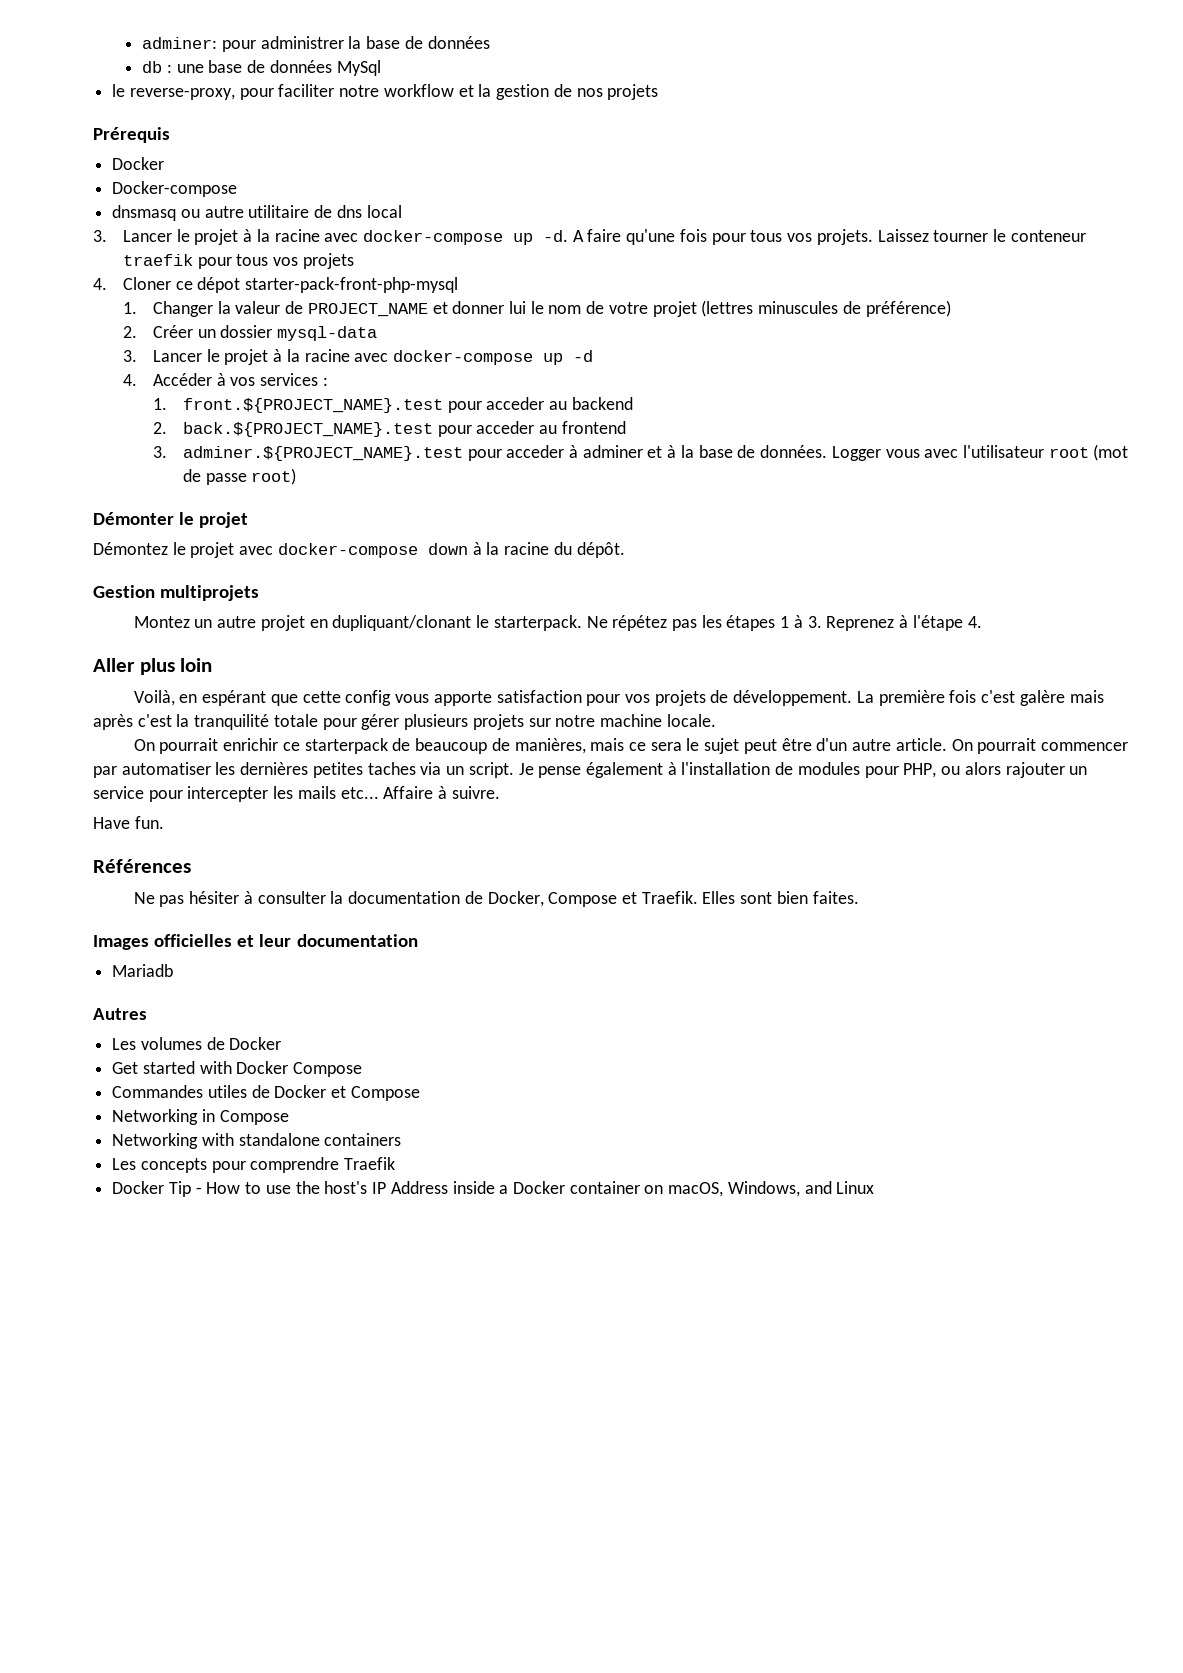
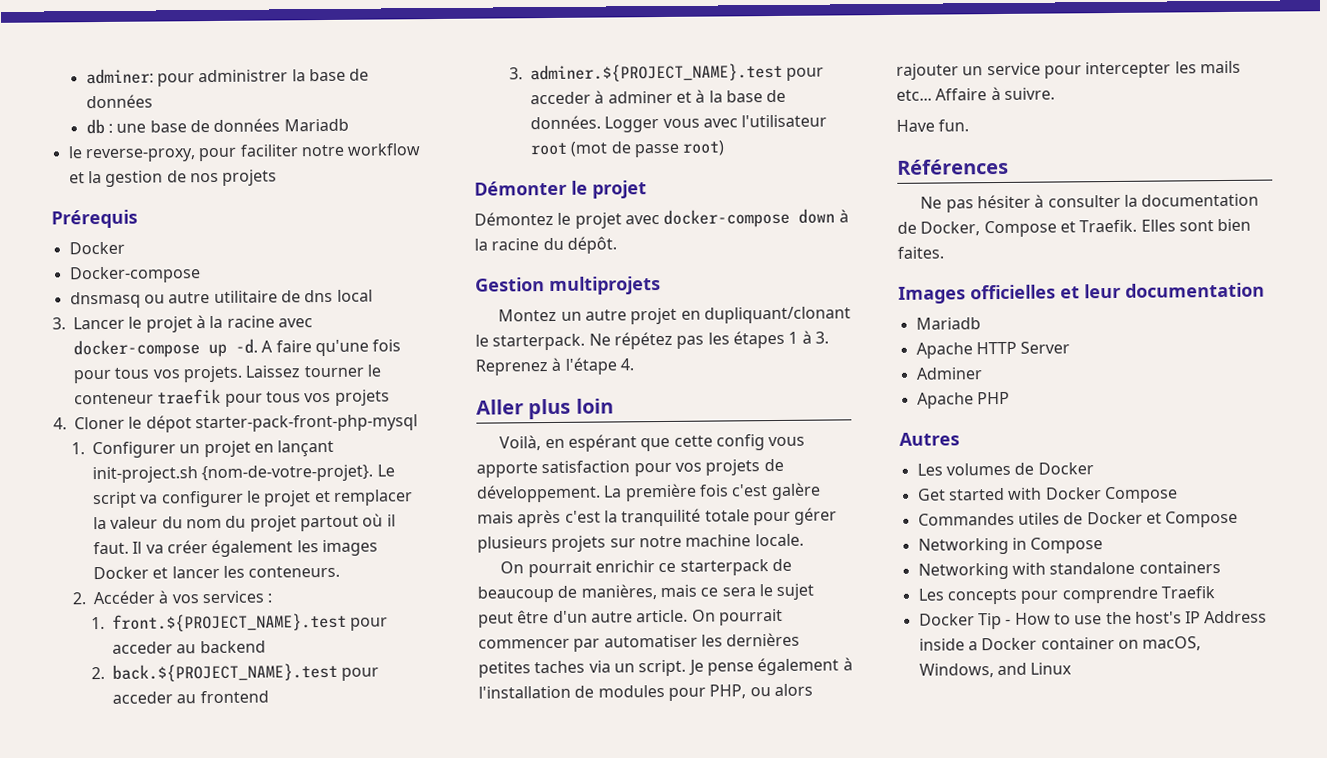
- db : une base de données MySql
+ db : une base de données Mariadb
- 4. Cloner ce dépot starter-pack-front-php-mysql
+ 4. Cloner le dépot starter-pack-front-php-mysql
- 1. Changer la valeur de PROJECT_NAME et donner lui le nom de votre projet (lettres minuscules de préférence)
- 2. Créer un dossier mysql-data
- 3. Lancer le projet à la racine avec docker-compose up -d
- 4. Accéder à vos services :
+ 1. Configurer un projet en lançant init-project.sh {nom-de-votre-projet}. Le script va configurer le projet et remplacer la valeur du nom du projet partout où il faut. Il va créer également les images Docker et lancer les conteneurs.
+ 2. Accéder à vos services :
+ Apache HTTP Server
+ Adminer
+ Apache PHP

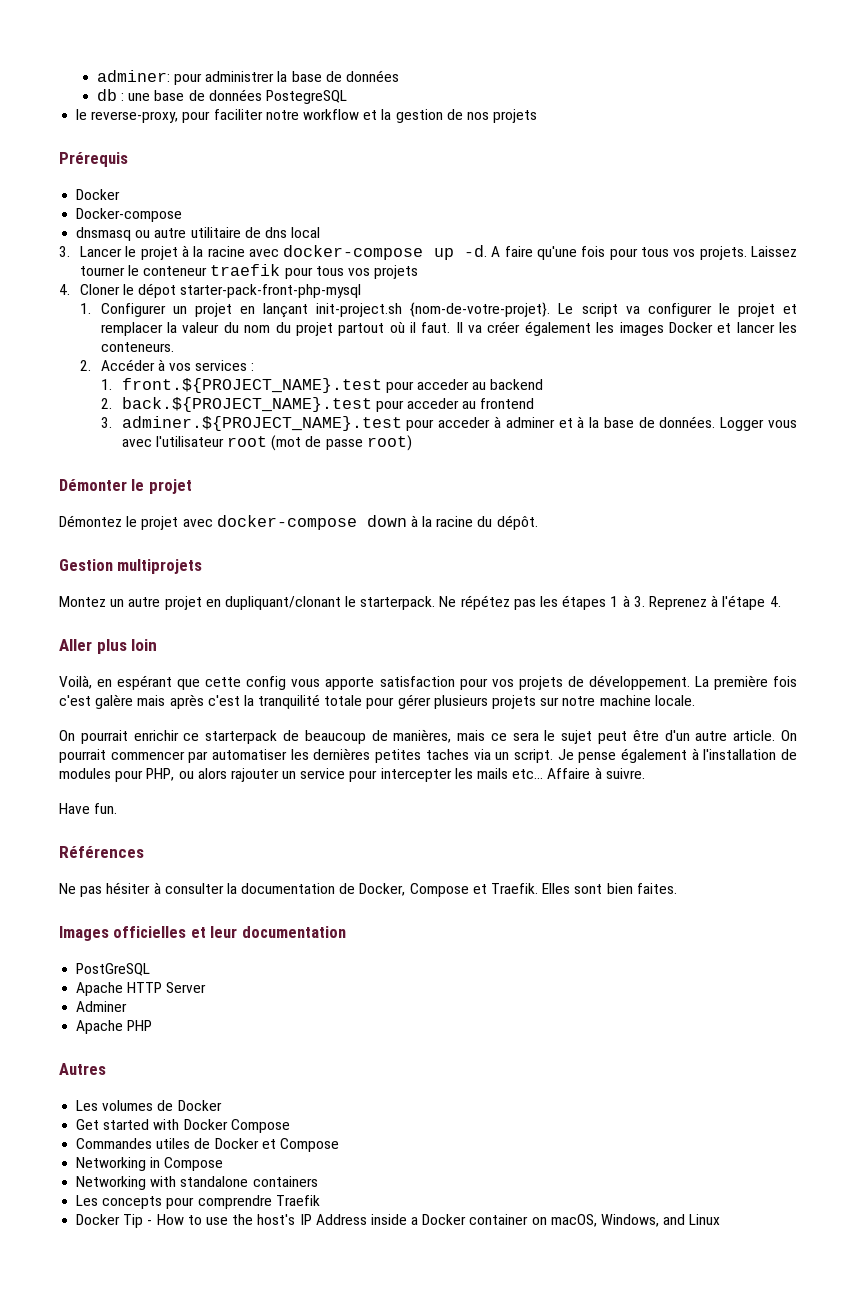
- db : une base de données Mariadb
+ db : une base de données PostegreSQL
  Images officielles et leur documentation
- Mariadb
+ PostGreSQL

